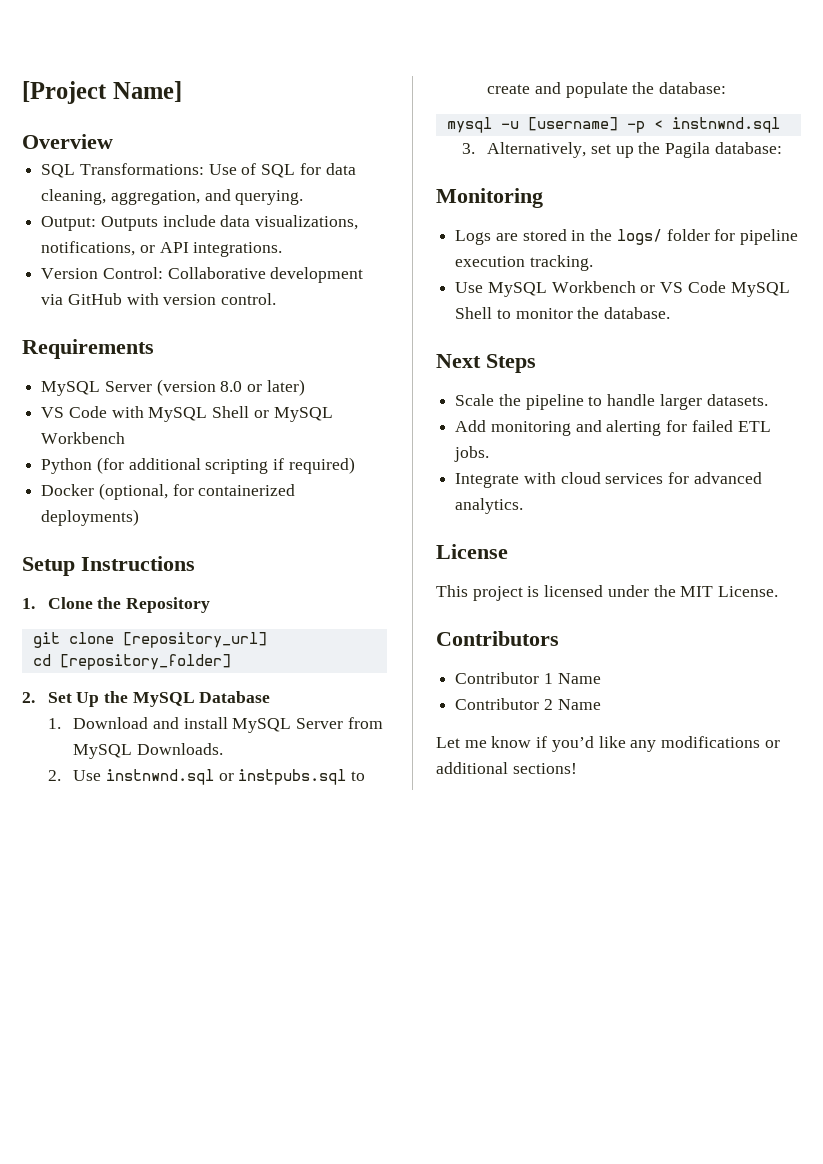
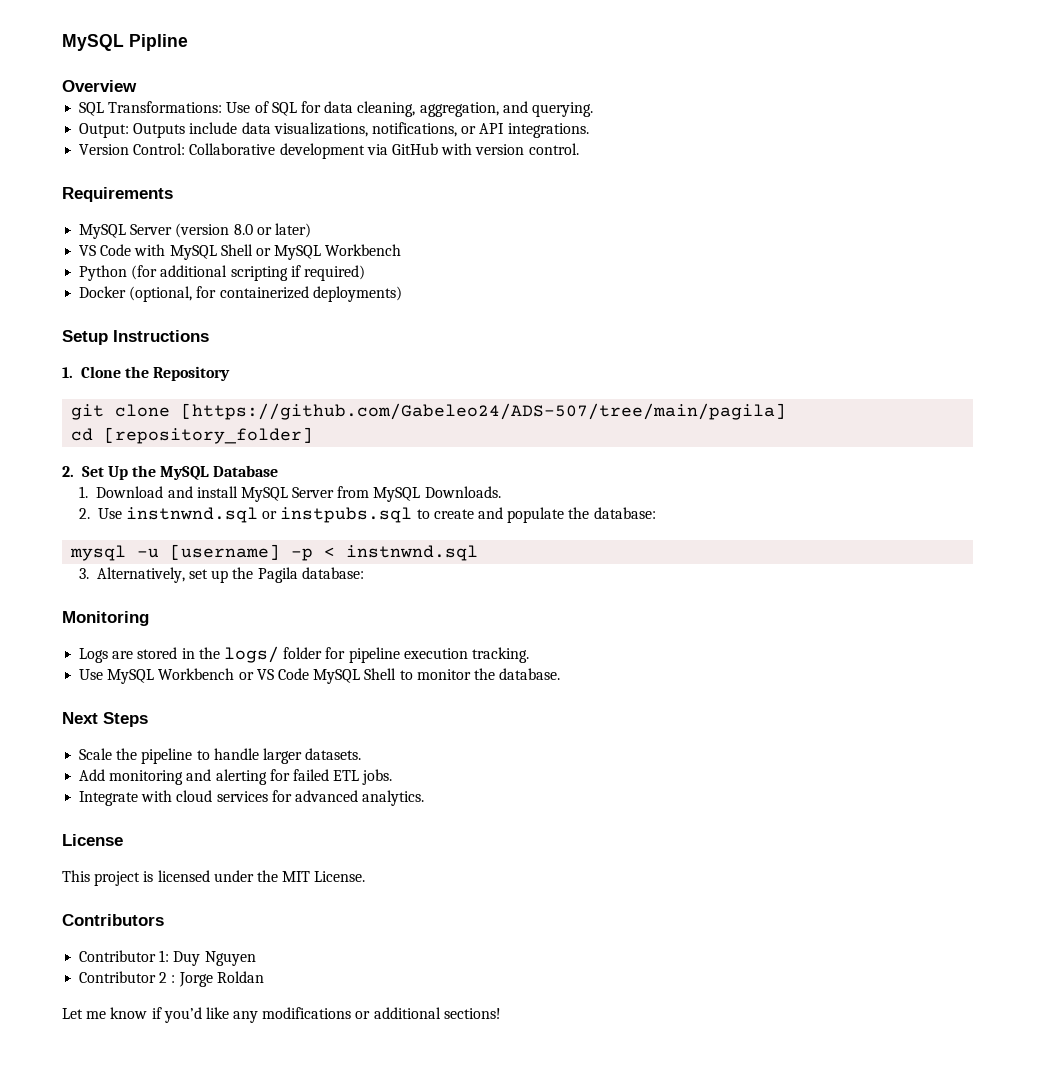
- [Project Name]
+ MySQL Pipline
- git clone [repository_url]
+ git clone [https://github.com/Gabeleo24/ADS-507/tree/main/pagila]
- Contributor 1 Name
+ Contributor 1: Duy Nguyen
- Contributor 2 Name
+ Contributor 2 : Jorge Roldan

